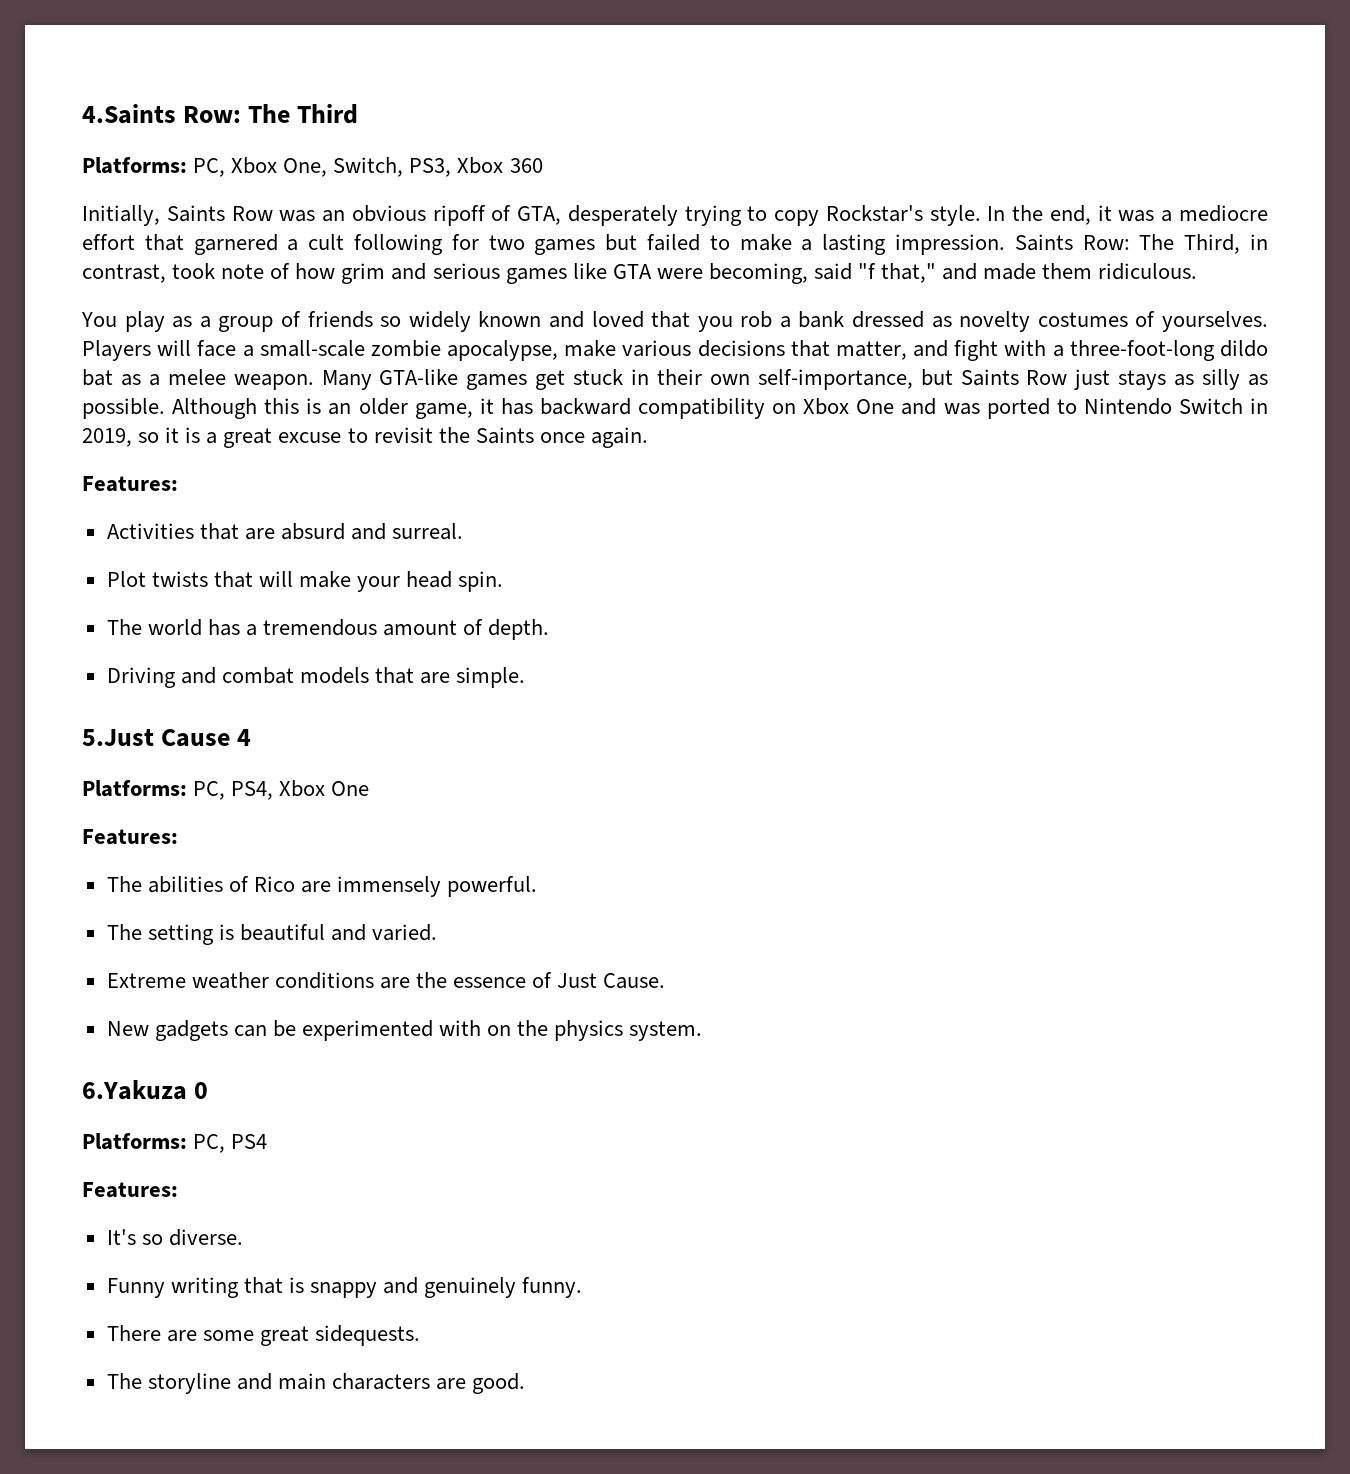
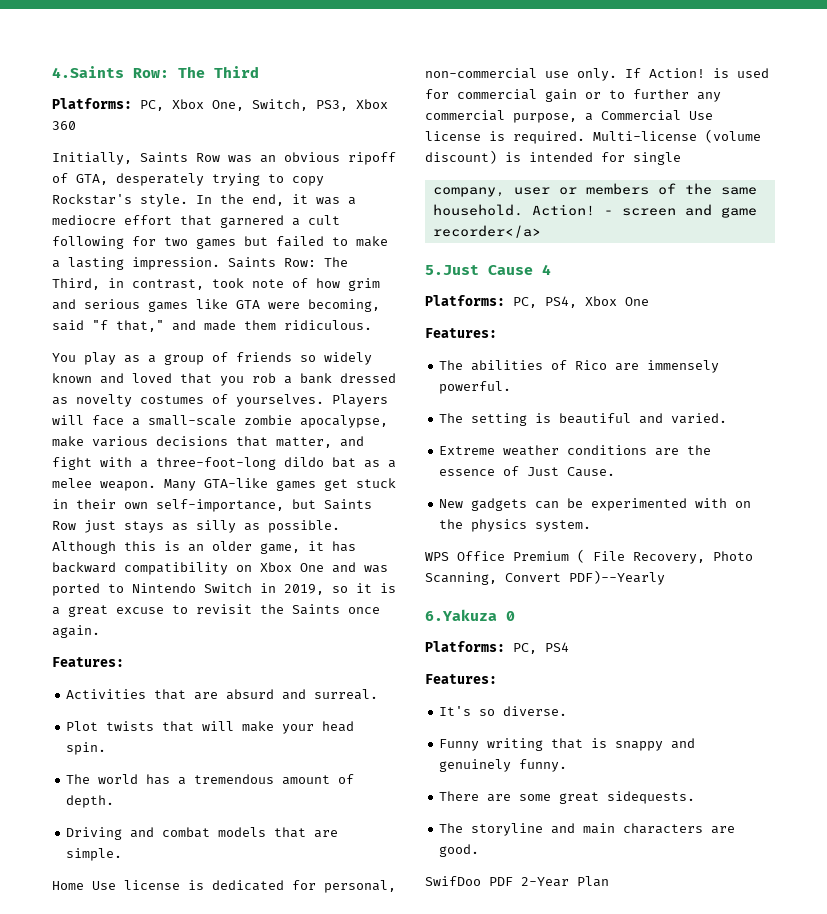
+ Home Use license is dedicated for personal, non-commercial use only. If Action! is used for commercial gain or to further any commercial purpose, a Commercial Use license is required. Multi-license (volume discount) is intended for single
+ company, user or members of the same household. Action! - screen and game recorder</a>
+ WPS Office Premium ( File Recovery, Photo Scanning, Convert PDF)--Yearly
+ SwifDoo PDF 2-Year Plan

